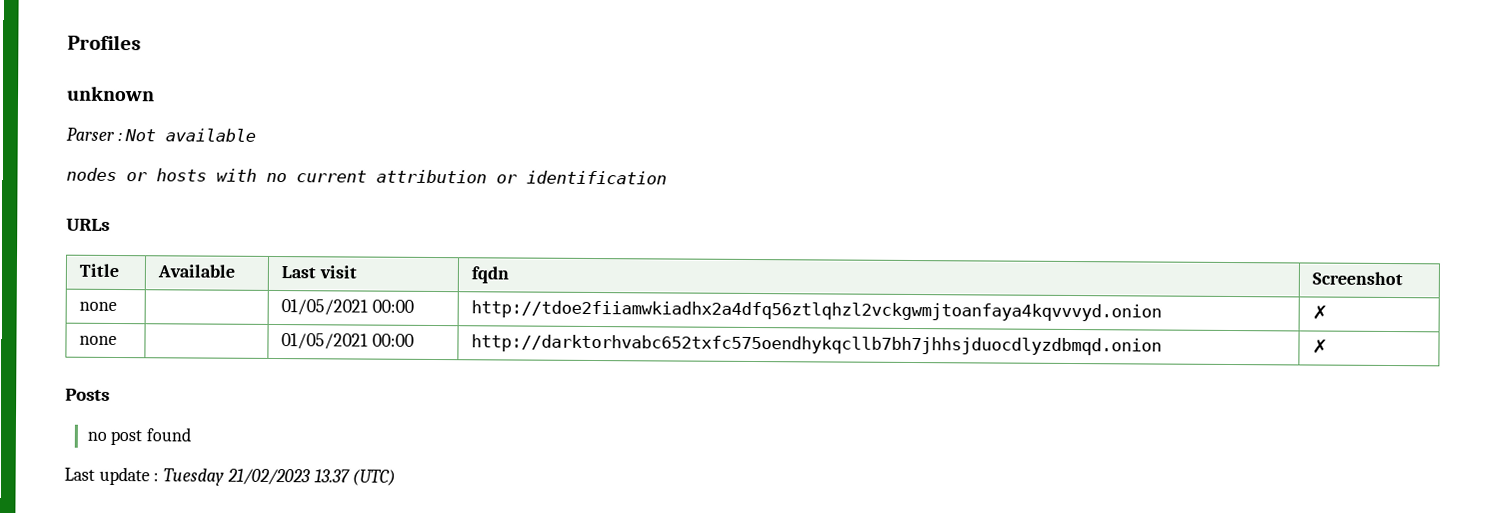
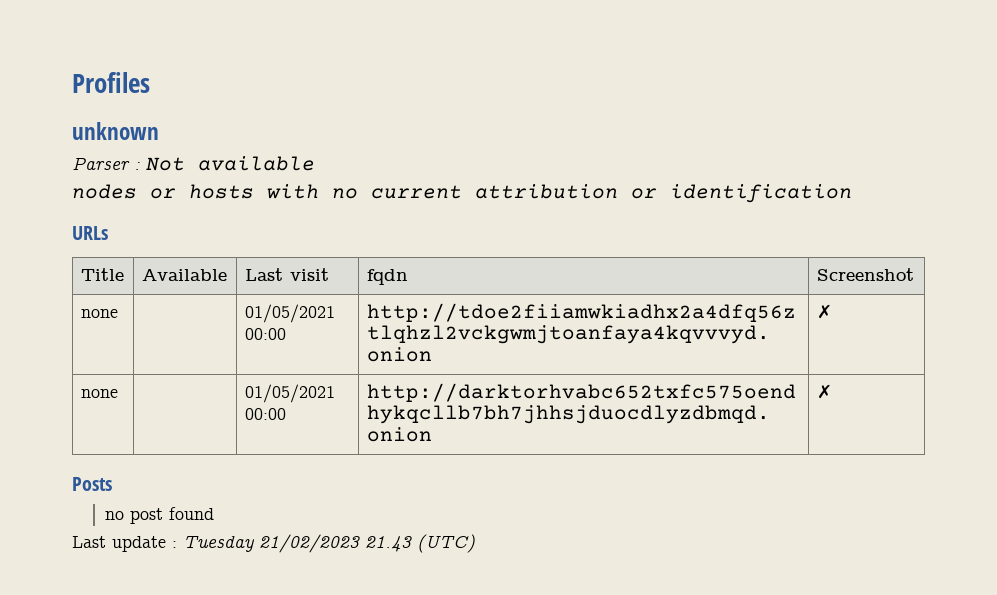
- Last update : Tuesday 21/02/2023 13.37 (UTC)
+ Last update : Tuesday 21/02/2023 21.43 (UTC)

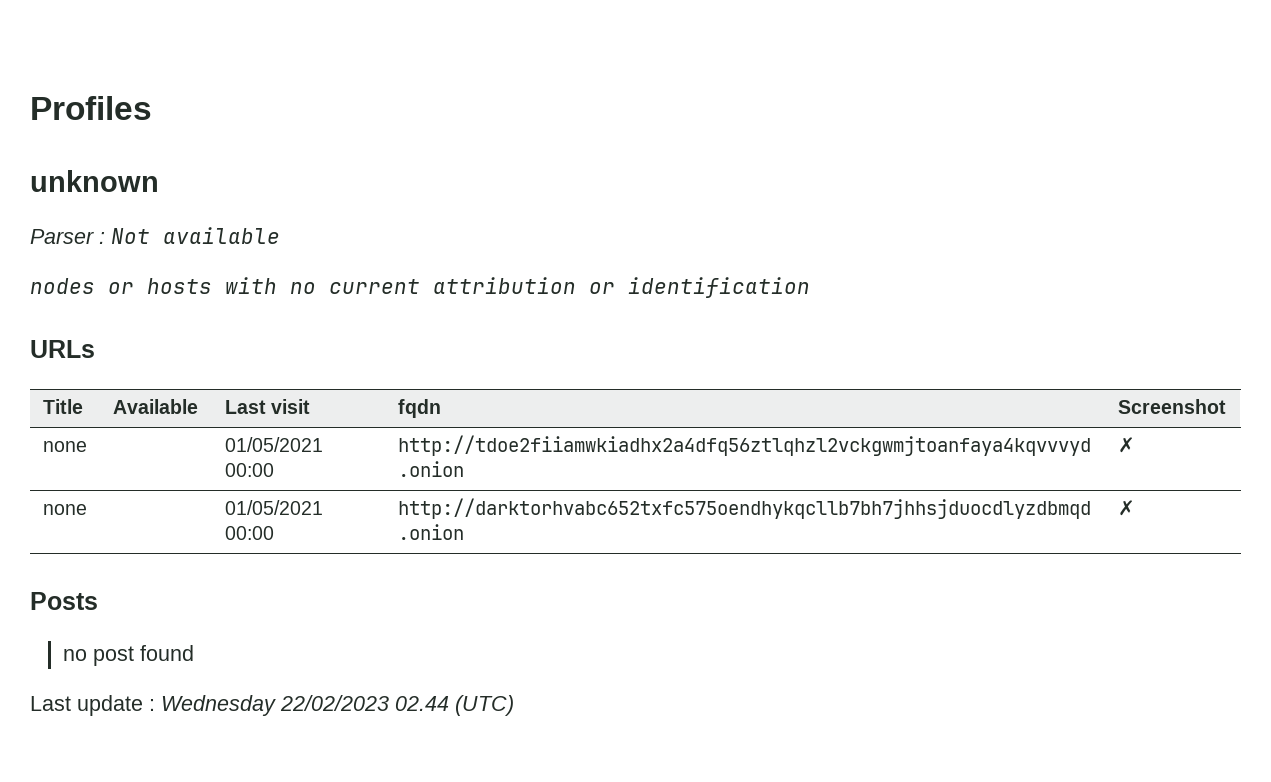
- Last update : Tuesday 21/02/2023 21.43 (UTC)
+ Last update : Wednesday 22/02/2023 02.44 (UTC)

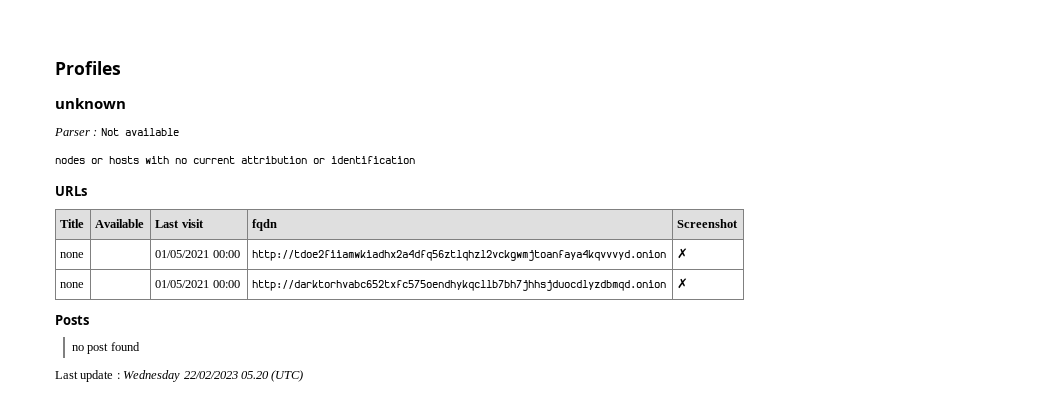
- Last update : Wednesday 22/02/2023 02.44 (UTC)
+ Last update : Wednesday 22/02/2023 05.20 (UTC)

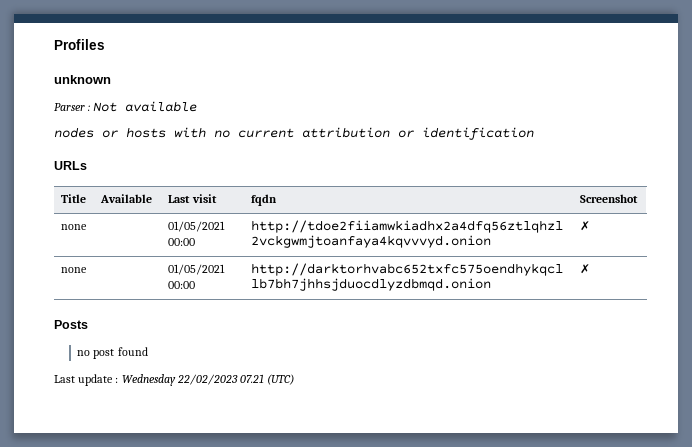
- Last update : Wednesday 22/02/2023 05.20 (UTC)
+ Last update : Wednesday 22/02/2023 07.21 (UTC)

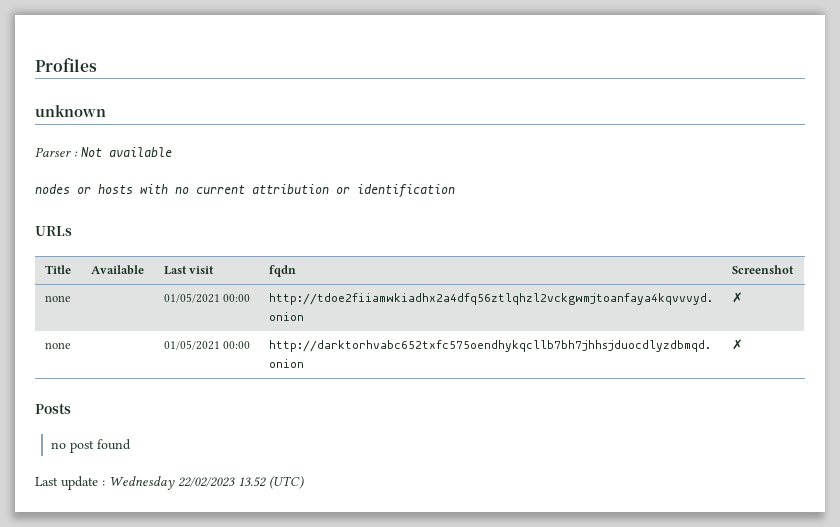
- Last update : Wednesday 22/02/2023 07.21 (UTC)
+ Last update : Wednesday 22/02/2023 13.52 (UTC)

